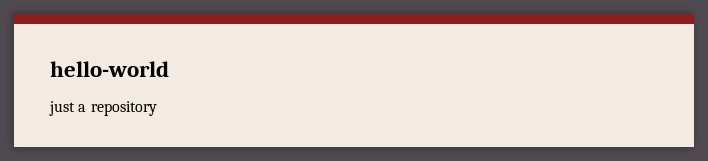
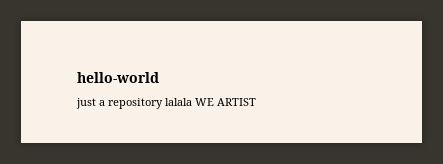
- just a repository
+ just a repository lalala WE ARTIST

